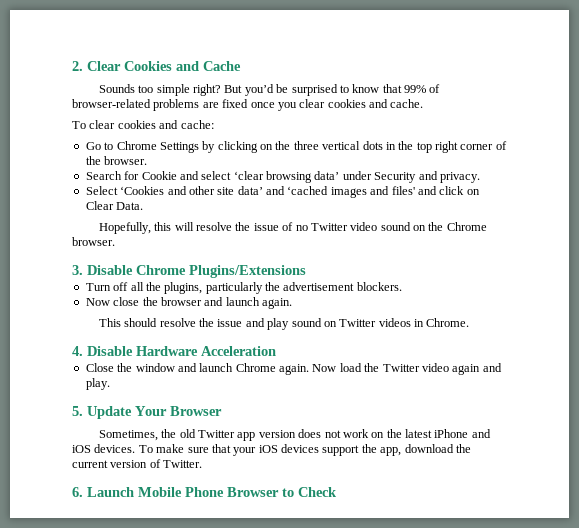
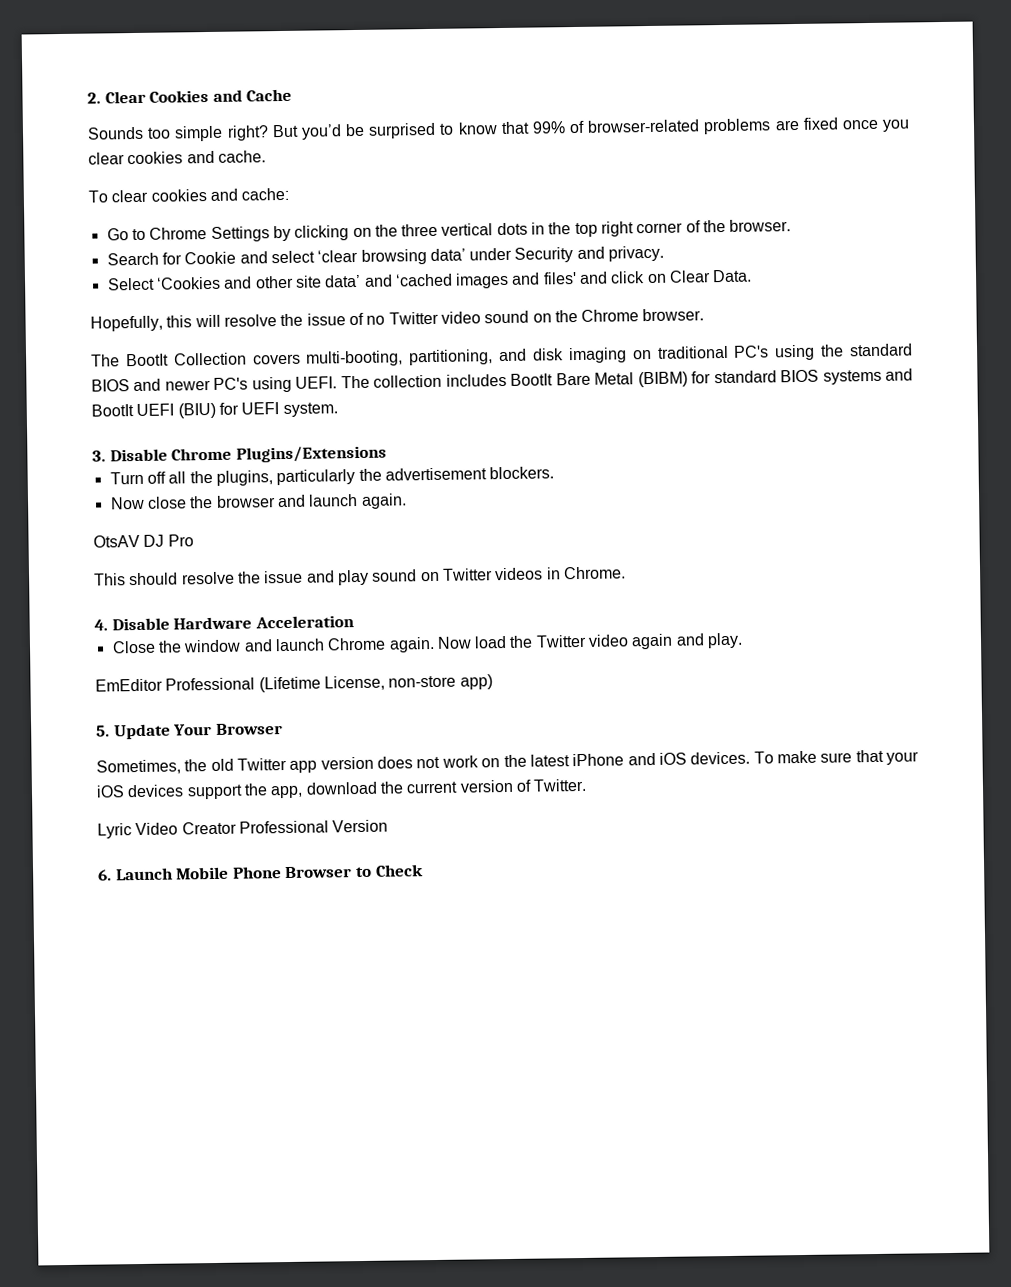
+ The BootIt Collection covers multi-booting, partitioning, and disk imaging on traditional PC's using the standard BIOS and newer PC's using UEFI. The collection includes BootIt Bare Metal (BIBM) for standard BIOS systems and BootIt UEFI (BIU) for UEFI system.
+ OtsAV DJ Pro
+ EmEditor Professional (Lifetime License, non-store app)
+ Lyric Video Creator Professional Version

